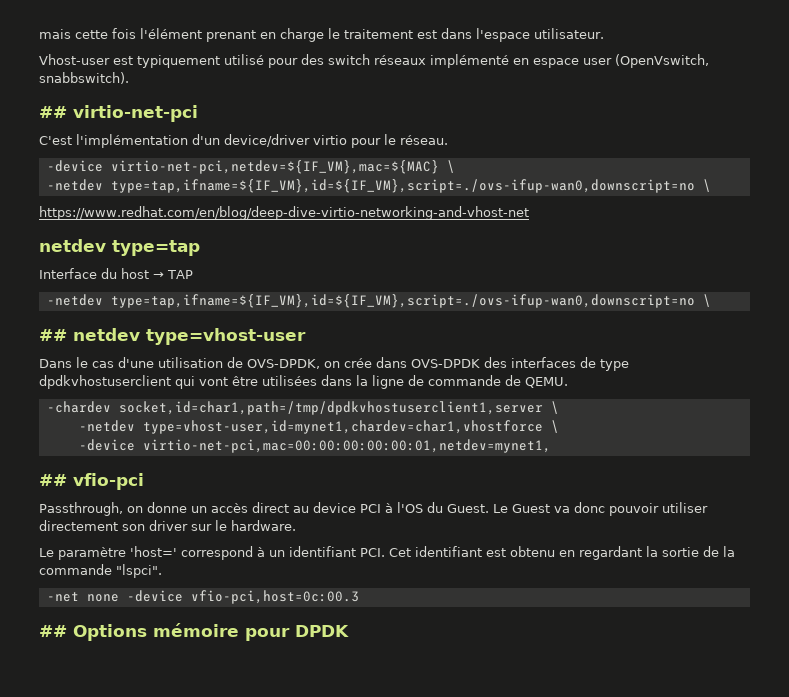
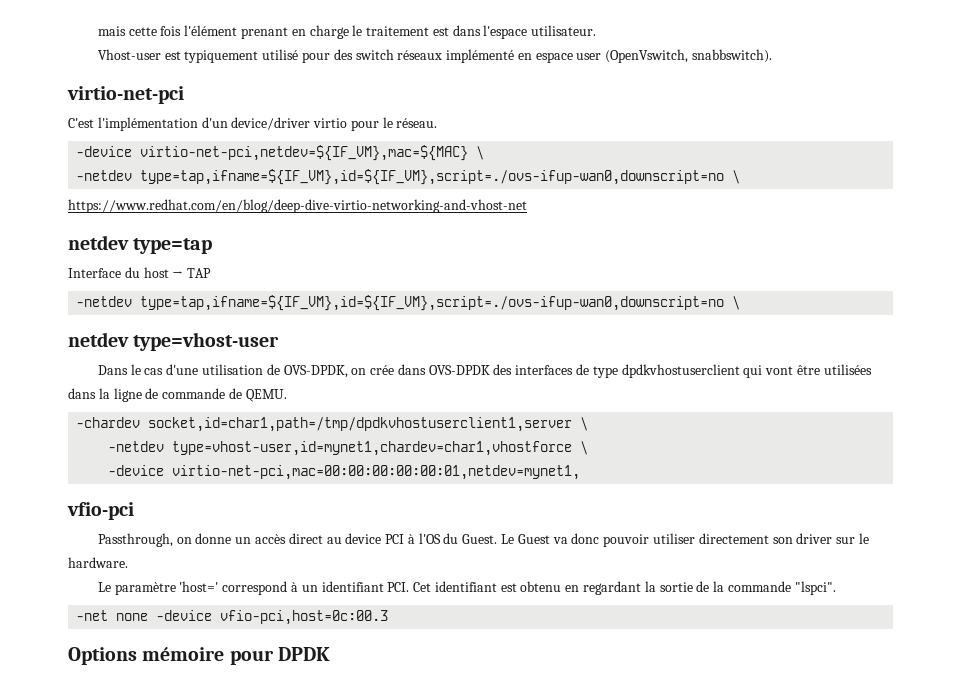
- ## virtio-net-pci
+ virtio-net-pci
- ## netdev type=vhost-user
+ netdev type=vhost-user
- ## vfio-pci
+ vfio-pci
- ## Options mémoire pour DPDK
+ Options mémoire pour DPDK

